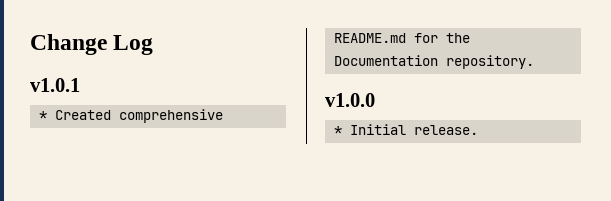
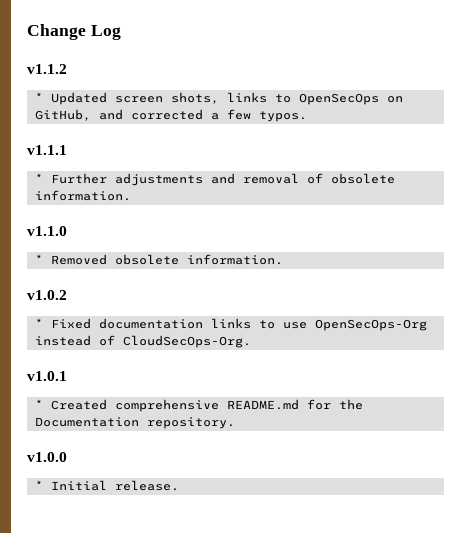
+ v1.1.2
+ * Updated screen shots, links to OpenSecOps on GitHub, and corrected a few typos.
+ v1.1.1
+ * Further adjustments and removal of obsolete information.
+ v1.1.0
+ * Removed obsolete information.
+ v1.0.2
+ * Fixed documentation links to use OpenSecOps-Org instead of CloudSecOps-Org.

